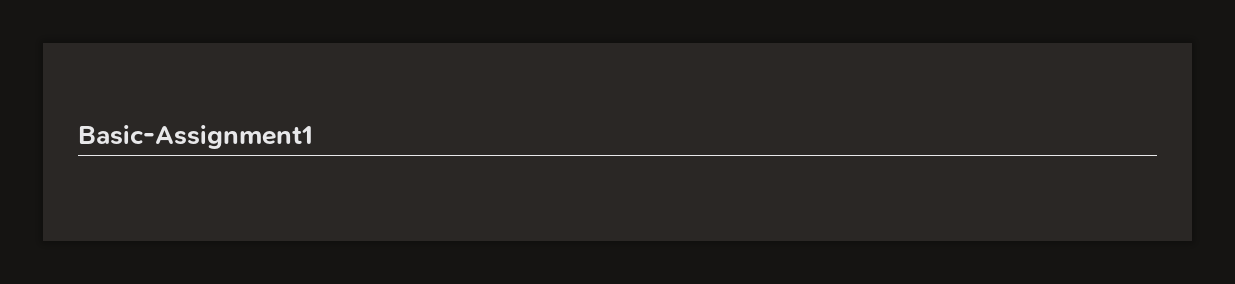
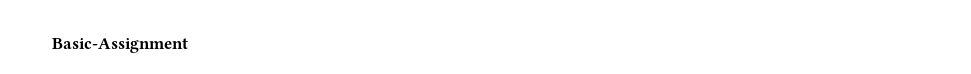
- Basic-Assignment1
+ Basic-Assignment

